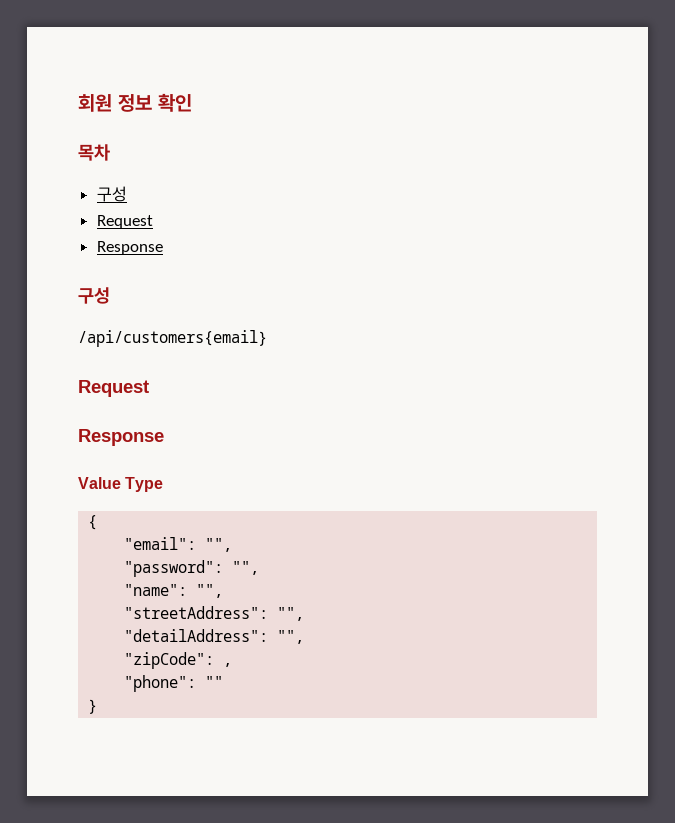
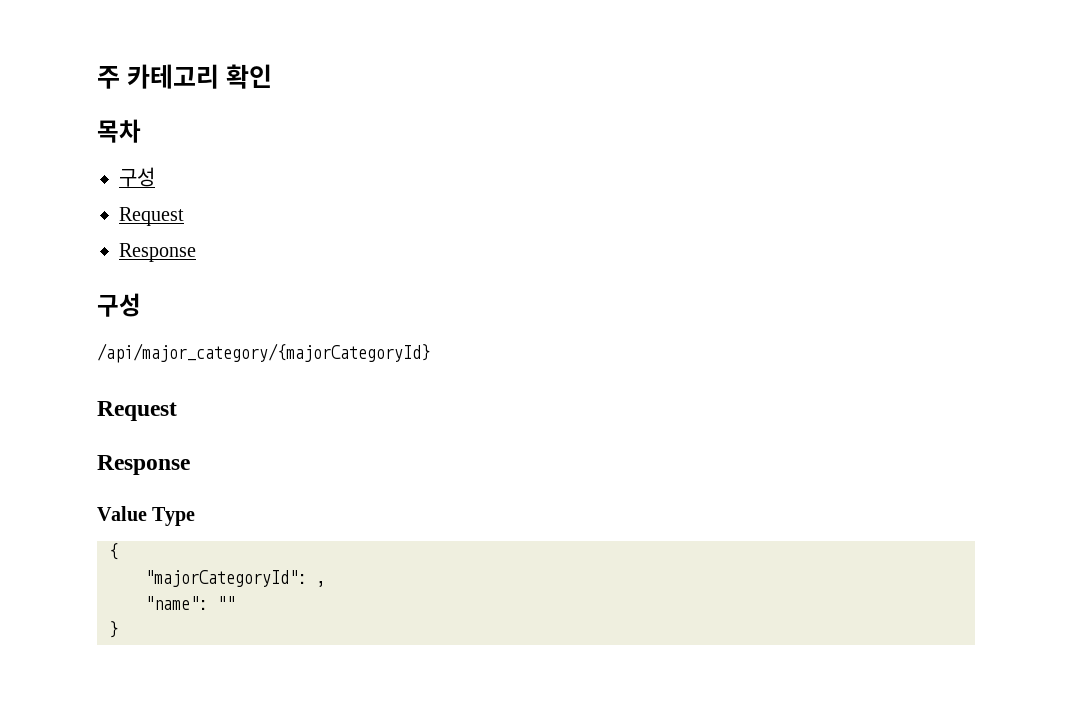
- 회원 정보 확인
+ 주 카테고리 확인
- /api/customers{email}
+ /api/major_category/{majorCategoryId}
- "email": "",
- "password": "",
- "name": "",
- "streetAddress": "",
- "detailAddress": "",
- "zipCode": ,
- "phone": ""
+ "majorCategoryId": ,
+ "name": ""

